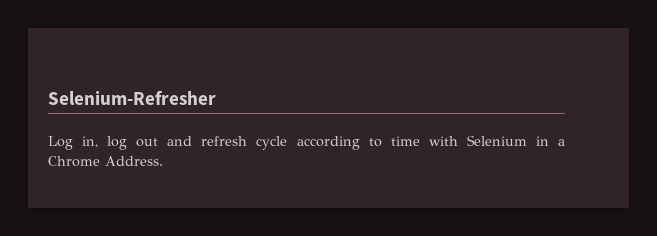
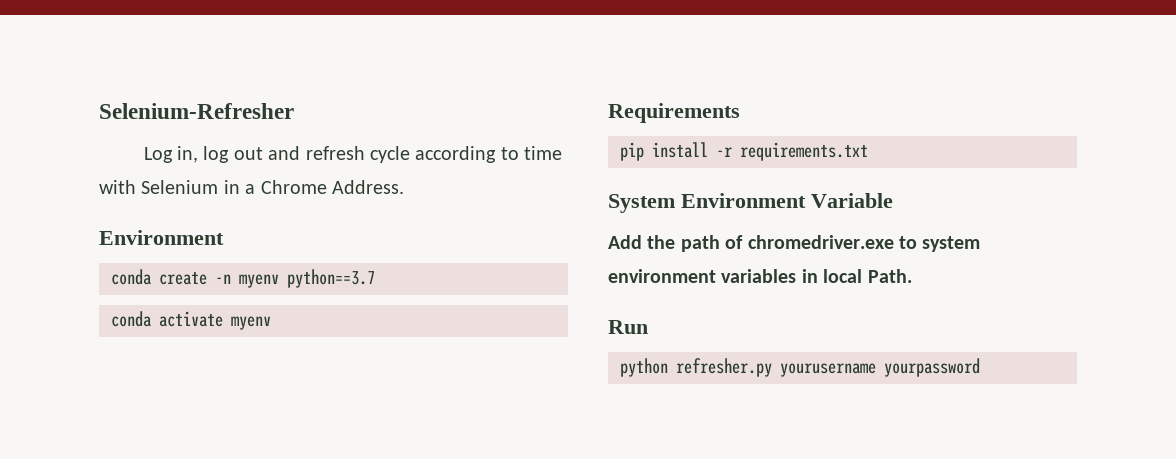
  Log in, log out and refresh cycle according to time with Selenium in a Chrome Address.
+ Environment
+ conda create -n myenv python==3.7
+ conda activate myenv
+ Requirements
+ pip install -r requirements.txt
+ System Environment Variable
+ Add the path of chromedriver.exe to system environment variables in local Path.
+ Run
+ python refresher.py yourusername yourpassword

